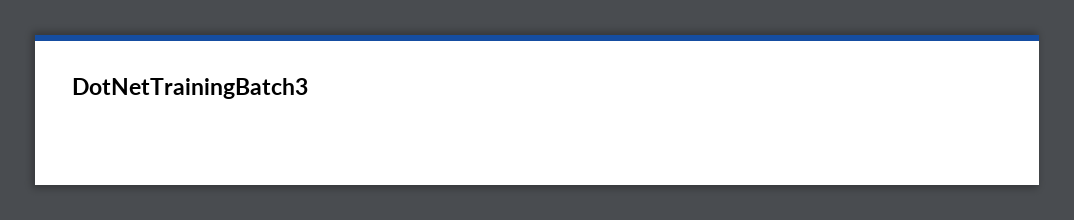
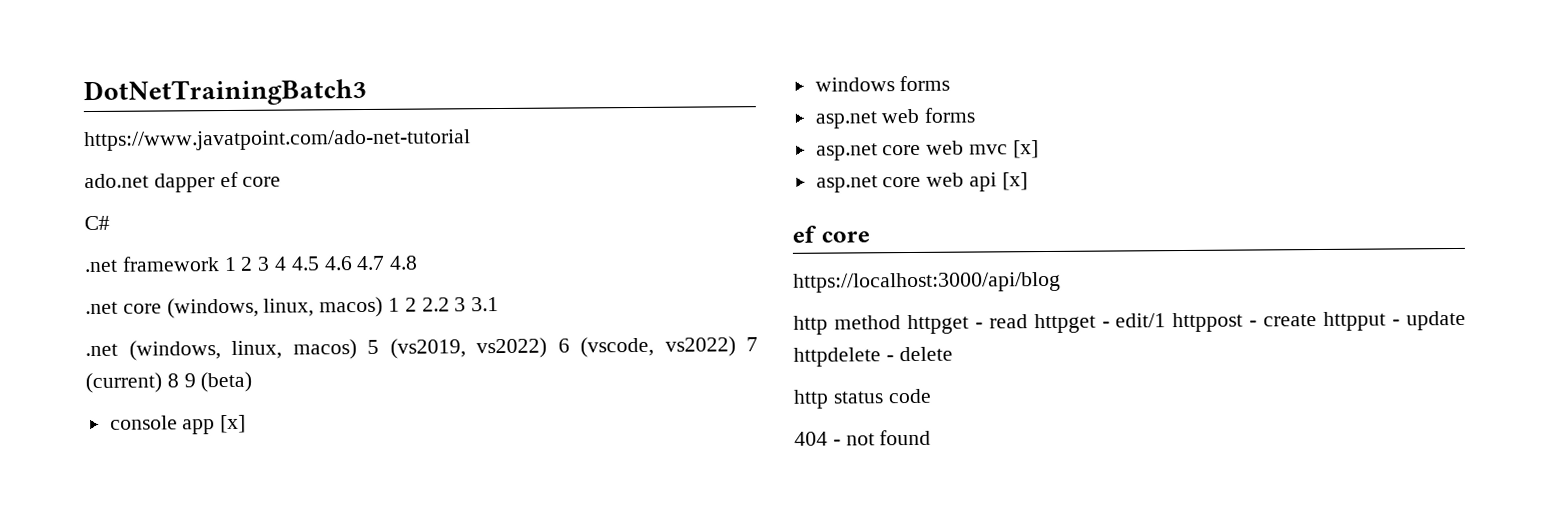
+ https://www.javatpoint.com/ado-net-tutorial
+ ado.net dapper ef core
+ C#
+ .net framework 1 2 3 4 4.5 4.6 4.7 4.8
+ .net core (windows, linux, macos) 1 2 2.2 3 3.1
+ .net (windows, linux, macos) 5 (vs2019, vs2022) 6 (vscode, vs2022) 7 (current) 8 9 (beta)
+ console app [x]
+ windows forms
+ asp.net web forms
+ asp.net core web mvc [x]
+ asp.net core web api [x]
+ ef core
+ https://localhost:3000/api/blog
+ http method httpget - read httpget - edit/1 httppost - create httpput - update httpdelete - delete
+ http status code
+ 404 - not found

